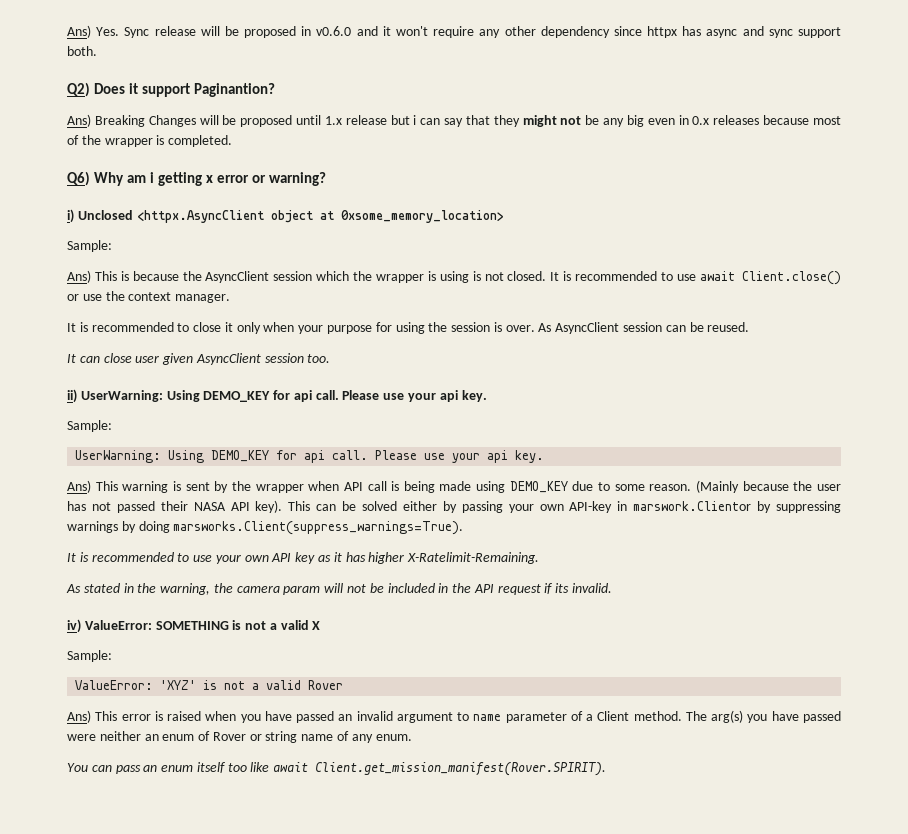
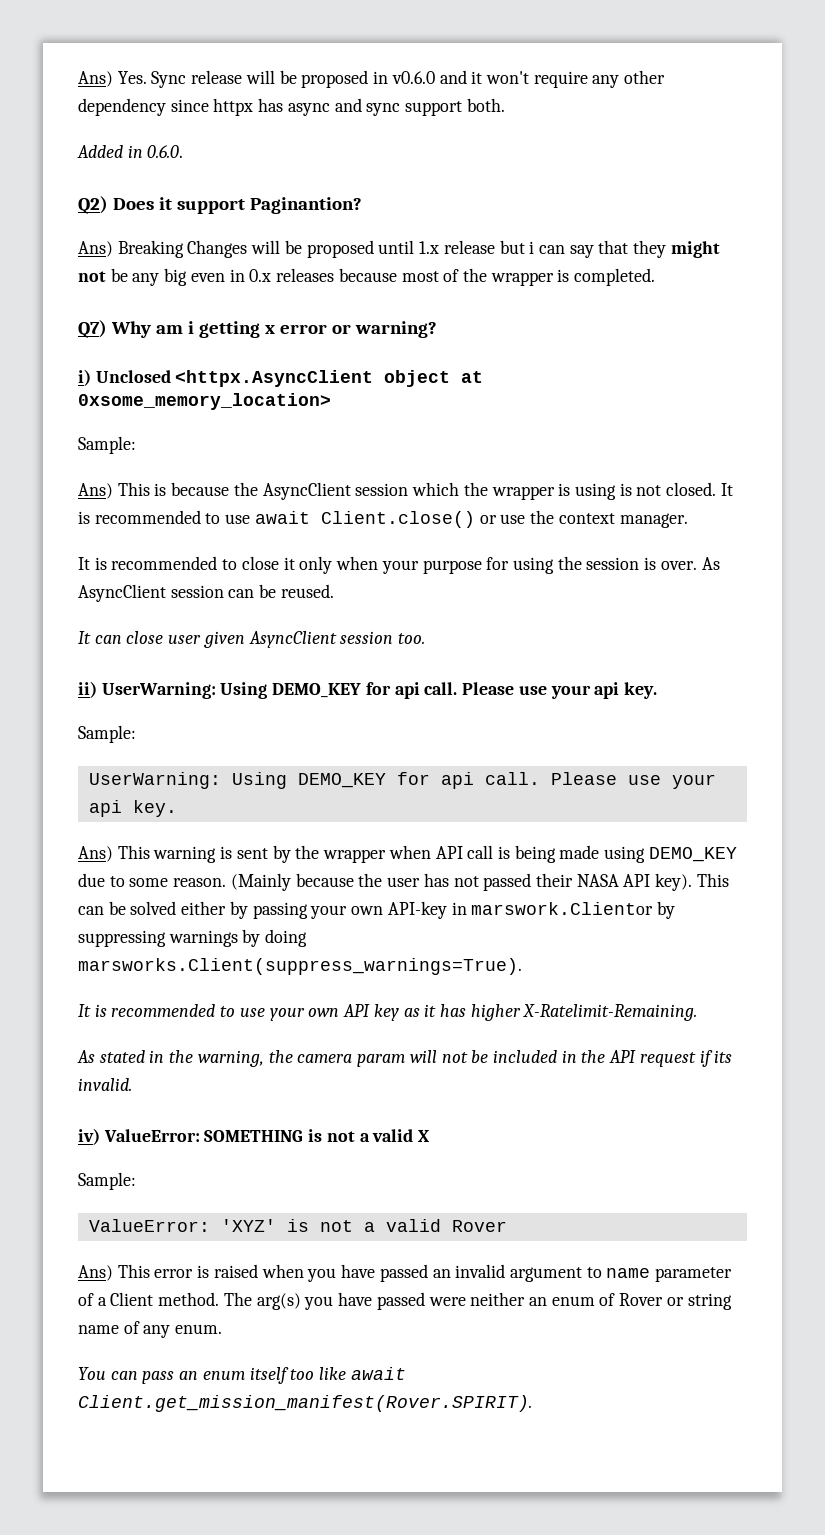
+ Added in 0.6.0.
- Q6) Why am i getting x error or warning?
+ Q7) Why am i getting x error or warning?

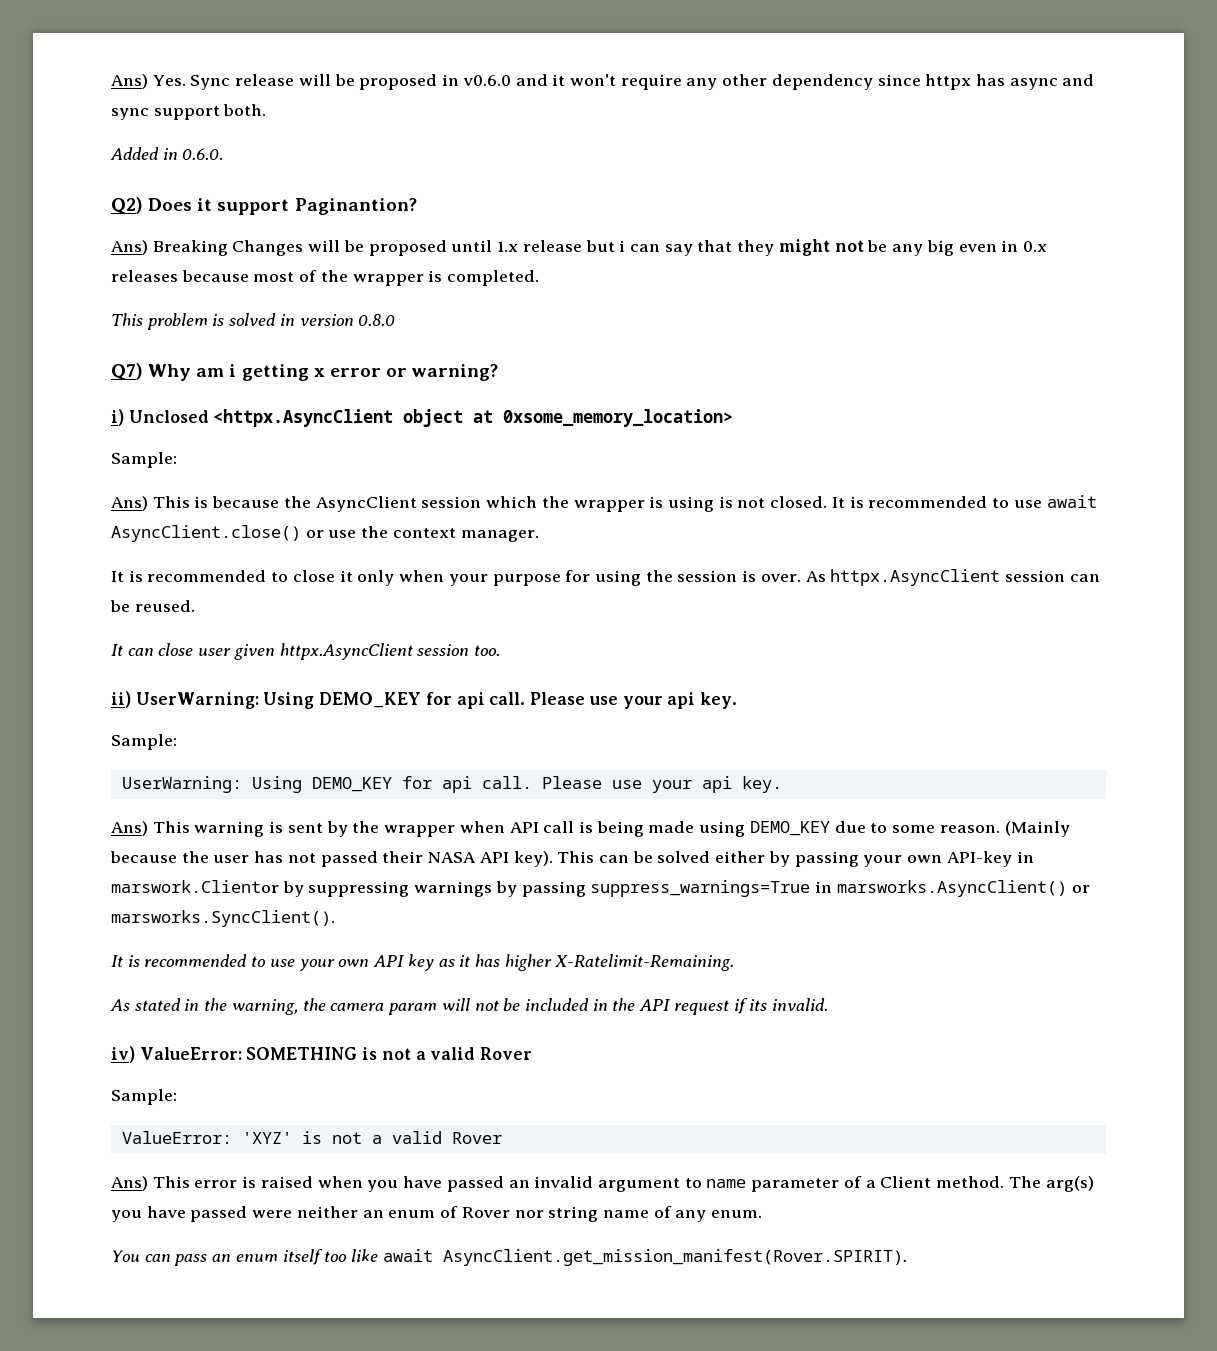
+ This problem is solved in version 0.8.0
- It is recommended to use await Client.close() or use the context manager.
+ It is recommended to use await AsyncClient.close() or use the context manager.
- As AsyncClient session can be reused.
+ As httpx.AsyncClient session can be reused.
- It can close user given AsyncClient session too.
+ It can close user given httpx.AsyncClient session too.
- This can be solved either by passing your own API-key in marswork.Clientor by suppressing warnings by doing marsworks.Client(suppress_warnings=True).
+ This can be solved either by passing your own API-key in marswork.Clientor by suppressing warnings by passing suppress_warnings=True in marsworks.AsyncClient() or marsworks.SyncClient().
- iv) ValueError: SOMETHING is not a valid X
+ iv) ValueError: SOMETHING is not a valid Rover
- The arg(s) you have passed were neither an enum of Rover or string name of any enum.
+ The arg(s) you have passed were neither an enum of Rover nor string name of any enum.
- You can pass an enum itself too like await Client.get_mission_manifest(Rover.SPIRIT).
+ You can pass an enum itself too like await AsyncClient.get_mission_manifest(Rover.SPIRIT).

